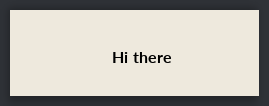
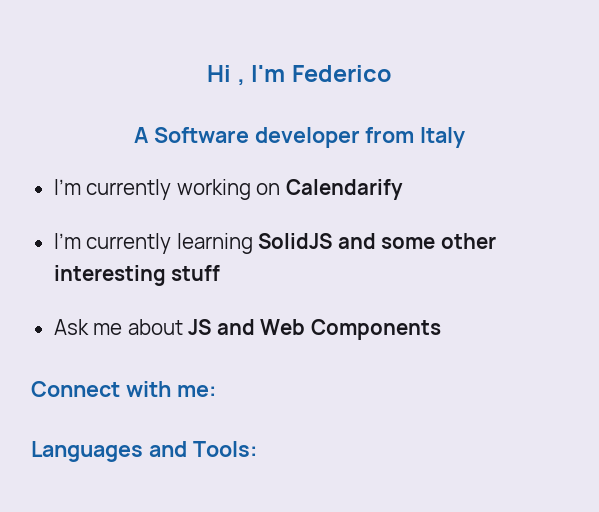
- Hi there
+ Hi , I'm Federico
+ A Software developer from Italy
+ I’m currently working on Calendarify
+ I’m currently learning SolidJS and some other interesting stuff
+ Ask me about JS and Web Components
+ Connect with me:
+ Languages and Tools:

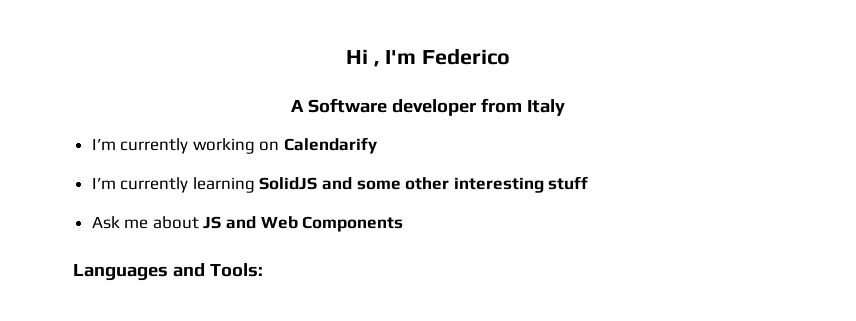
- Connect with me:

